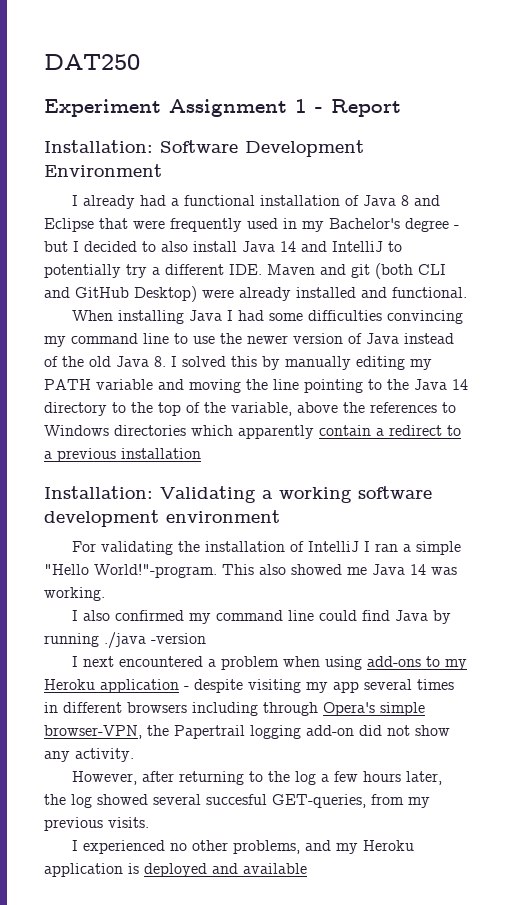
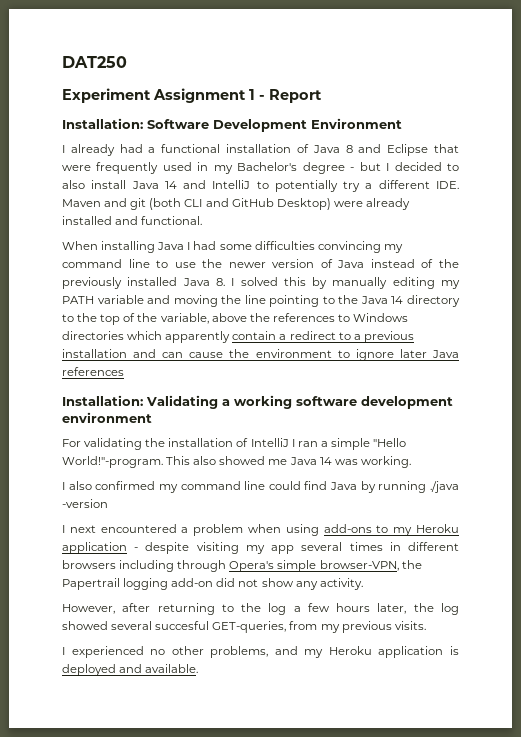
- When installing Java I had some difficulties convincing my command line to use the newer version of Java instead of the old Java 8. I solved this by manually editing my PATH variable and moving the line pointing to the Java 14 directory to the top of the variable, above the references to Windows directories which apparently contain a redirect to a previous installation
+ When installing Java I had some difficulties convincing my command line to use the newer version of Java instead of the previously installed Java 8. I solved this by manually editing my PATH variable and moving the line pointing to the Java 14 directory to the top of the variable, above the references to Windows directories which apparently contain a redirect to a previous installation and can cause the environment to ignore later Java references
- I experienced no other problems, and my Heroku application is deployed and available
+ I experienced no other problems, and my Heroku application is deployed and available.

